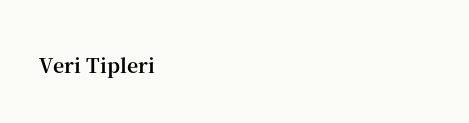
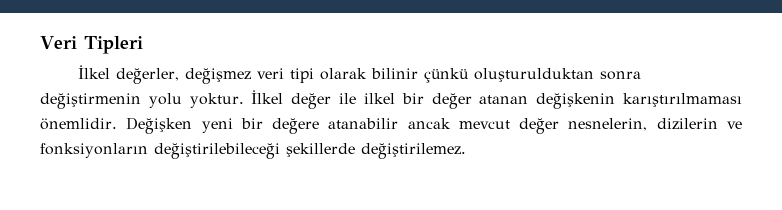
+ İlkel değerler, değişmez veri tipi olarak bilinir çünkü oluşturulduktan sonra değiştirmenin yolu yoktur. İlkel değer ile ilkel bir değer atanan değişkenin karıştırılmaması önemlidir. Değişken yeni bir değere atanabilir ancak mevcut değer nesnelerin, dizilerin ve fonksiyonların değiştirilebileceği şekillerde değiştirilemez.

